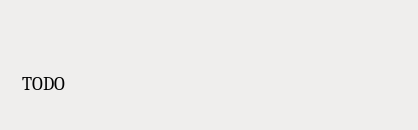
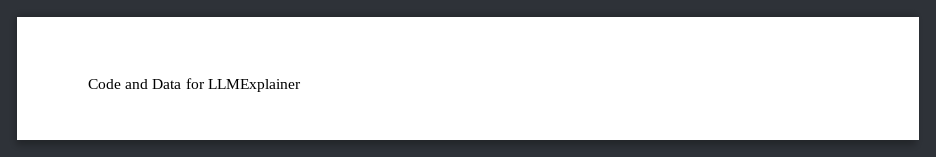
- TODO
+ Code and Data for LLMExplainer

